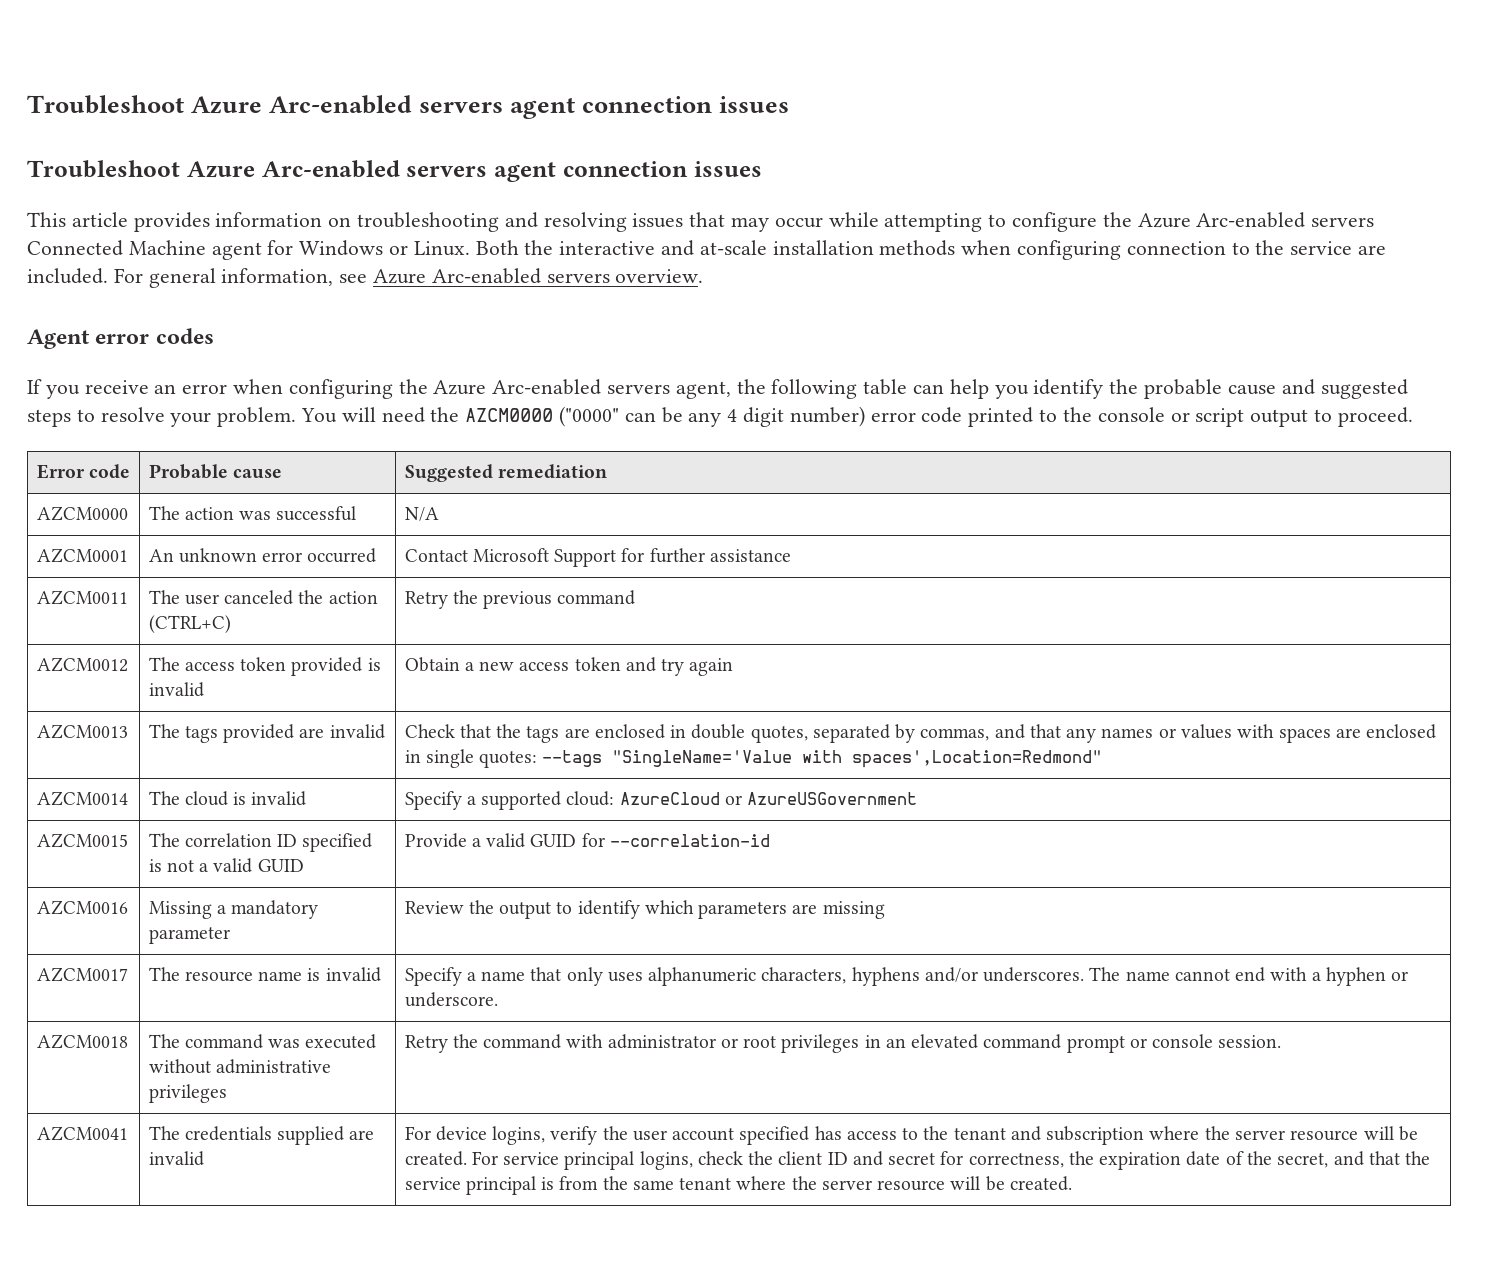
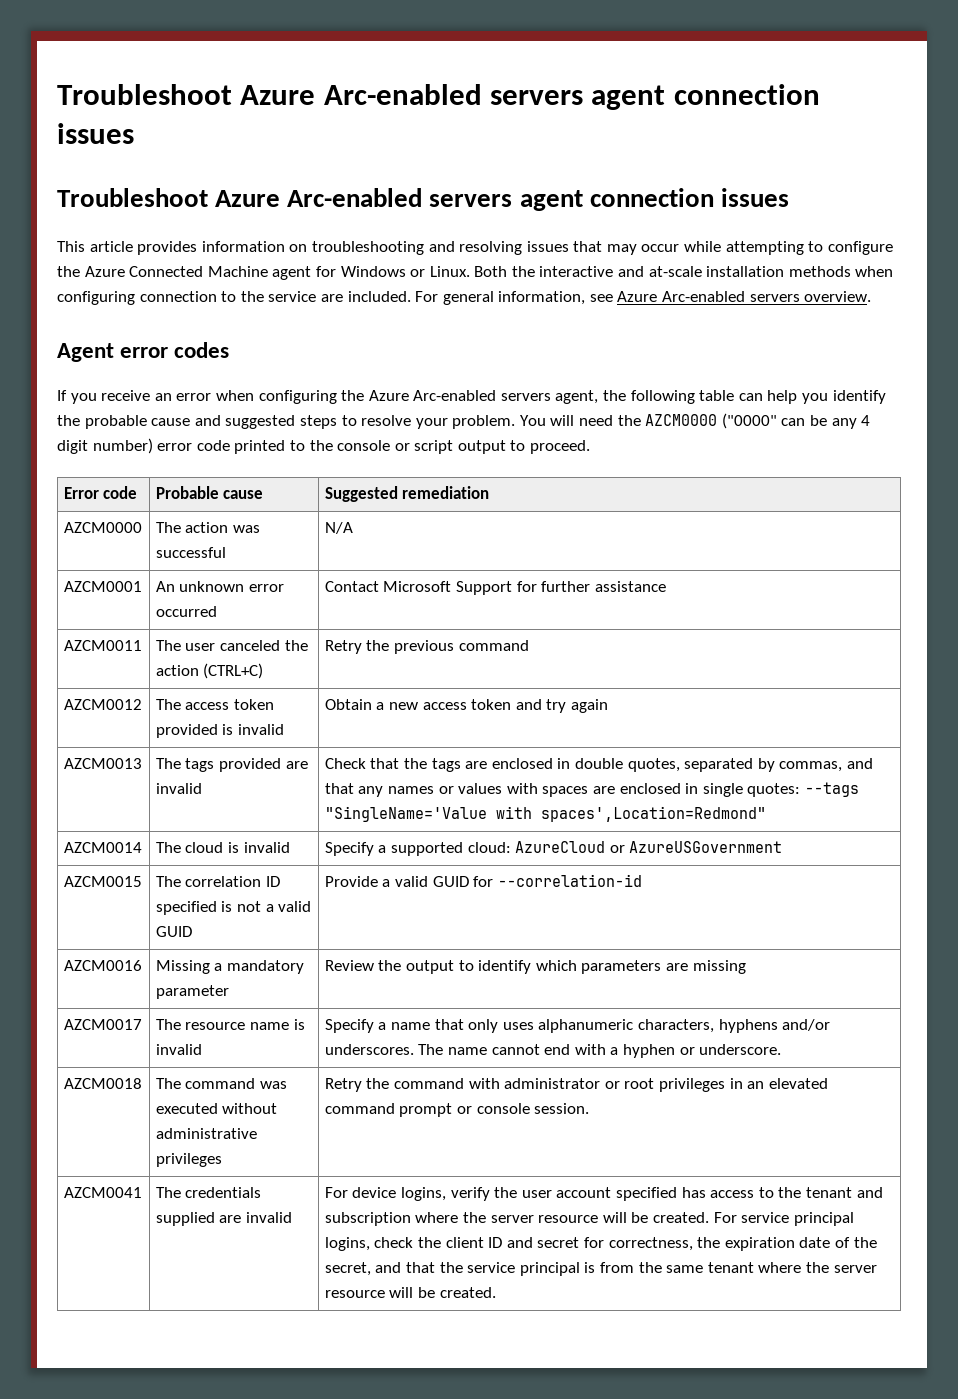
- This article provides information on troubleshooting and resolving issues that may occur while attempting to configure the Azure Arc-enabled servers Connected Machine agent for Windows or Linux.
+ This article provides information on troubleshooting and resolving issues that may occur while attempting to configure the Azure Connected Machine agent for Windows or Linux.

